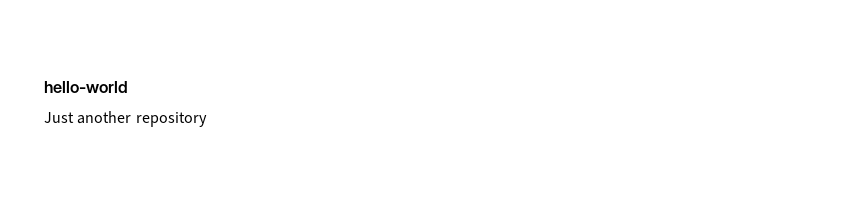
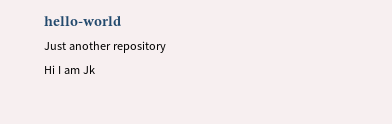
+ Hi I am Jk

